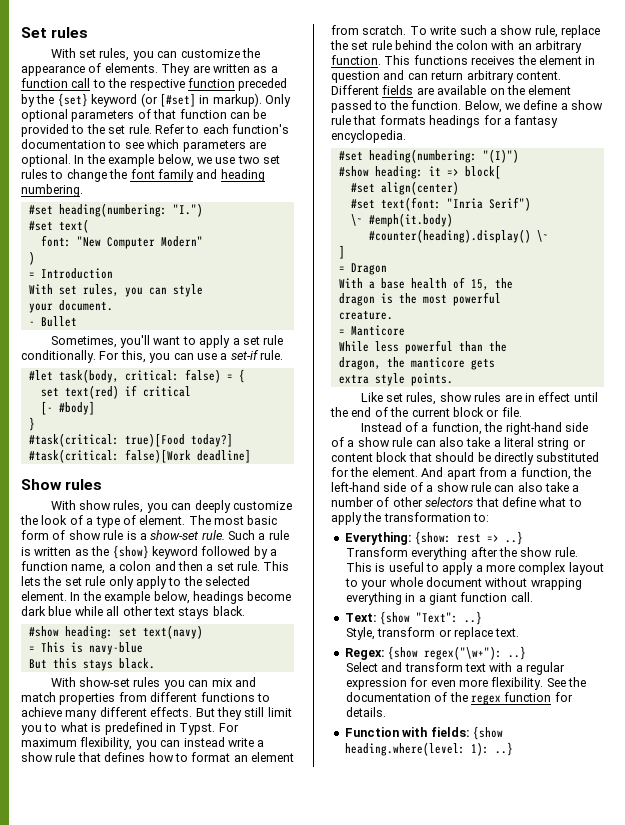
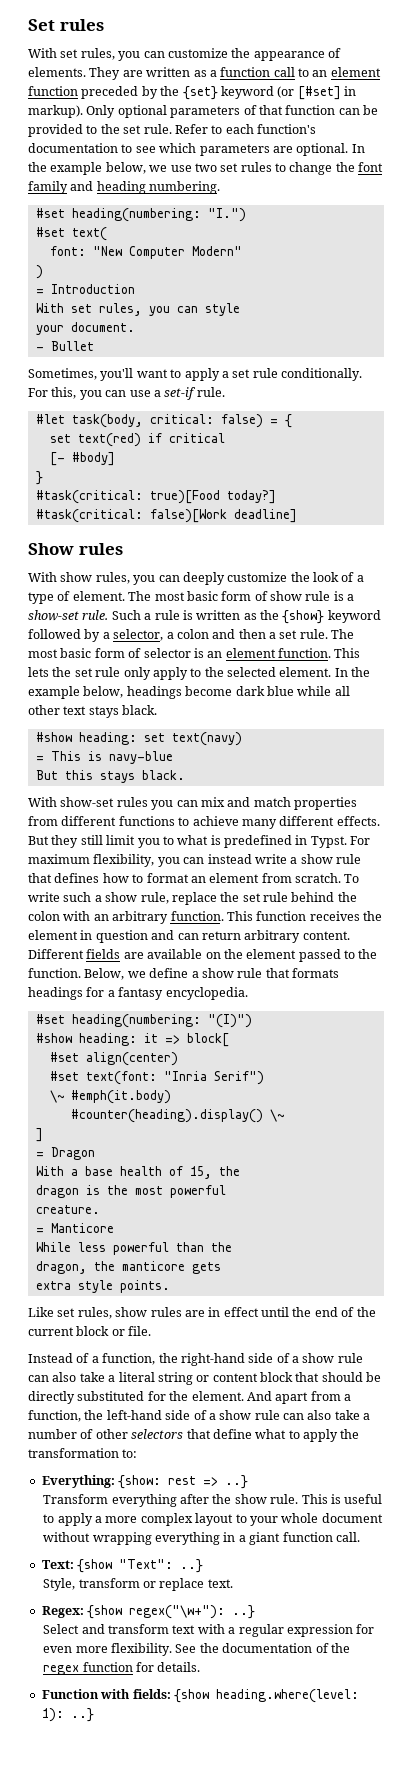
- They are written as a function call to the respective function preceded by the {set} keyword (or [#set] in markup).
+ They are written as a function call to an element function preceded by the {set} keyword (or [#set] in markup).
- Such a rule is written as the {show} keyword followed by a function name, a colon and then a set rule.
+ Such a rule is written as the {show} keyword followed by a selector, a colon and then a set rule.
+ The most basic form of selector is an element function.
- This functions receives the element in question and can return arbitrary content.
+ This function receives the element in question and can return arbitrary content.

